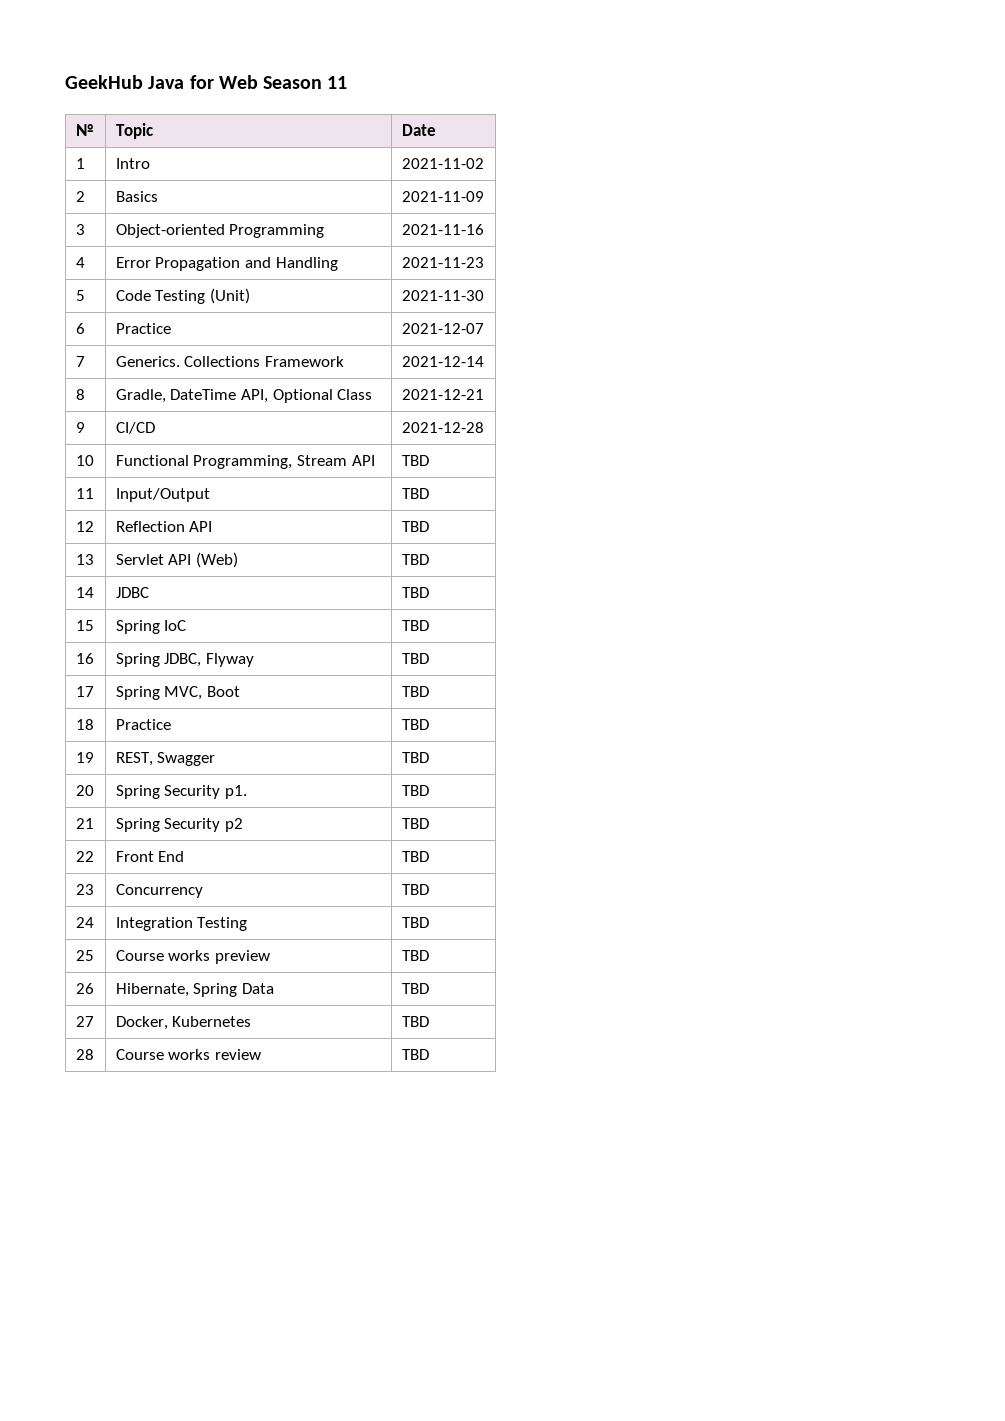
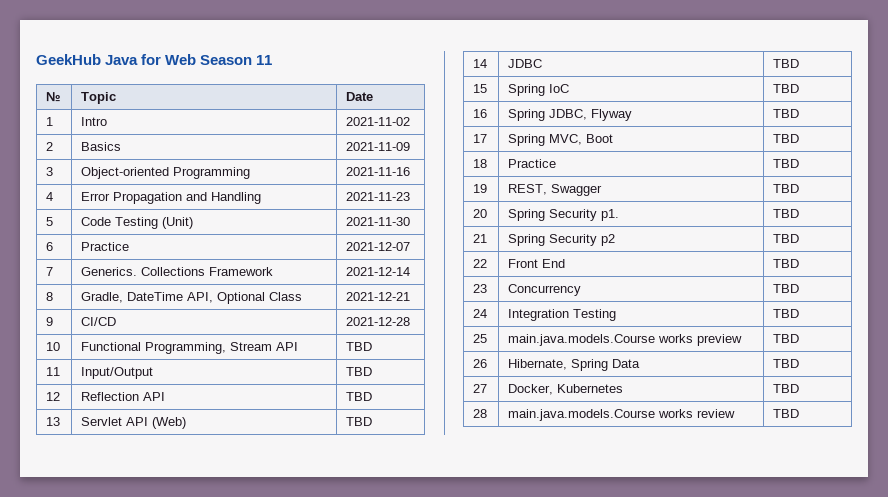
- 25 | Course works preview | TBD
+ 25 | main.java.models.Course works preview | TBD
- 28 | Course works review | TBD
+ 28 | main.java.models.Course works review | TBD

